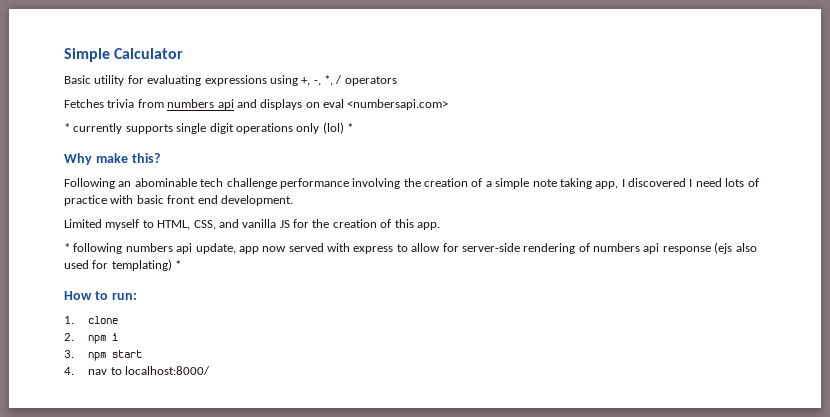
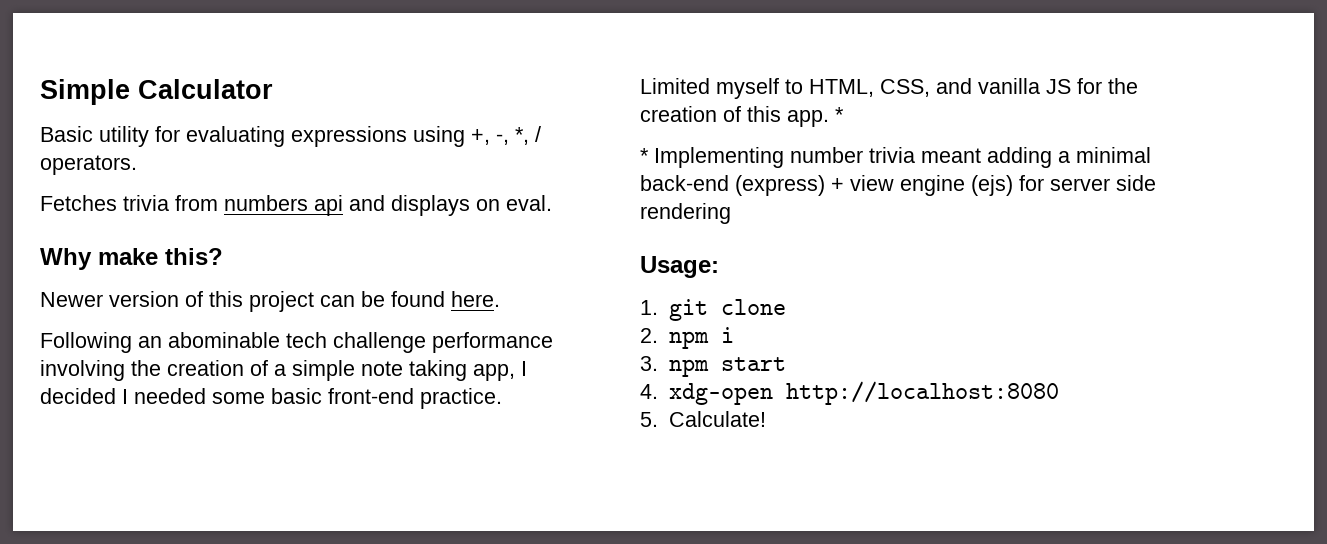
- Basic utility for evaluating expressions using +, -, *, / operators
+ Basic utility for evaluating expressions using +, -, *, / operators.
- Fetches trivia from numbers api and displays on eval <numbersapi.com>
- * currently supports single digit operations only (lol) *
+ Fetches trivia from numbers api and displays on eval.
  Why make this?
+ Newer version of this project can be found here.
- Following an abominable tech challenge performance involving the creation of a simple note taking app, I discovered I need lots of practice with basic front end development.
+ Following an abominable tech challenge performance involving the creation of a simple note taking app, I decided I needed some basic front-end practice.
- Limited myself to HTML, CSS, and vanilla JS for the creation of this app.
- * following numbers api update, app now served with express to allow for server-side rendering of numbers api response (ejs also used for templating) *
- How to run:
+ Limited myself to HTML, CSS, and vanilla JS for the creation of this app. *
+ * Implementing number trivia meant adding a minimal back-end (express) + view engine (ejs) for server side rendering
+ Usage:
- 1. clone
+ 1. git clone
- 4. nav to localhost:8000/
+ 4. xdg-open http://localhost:8080
+ 5. Calculate!

